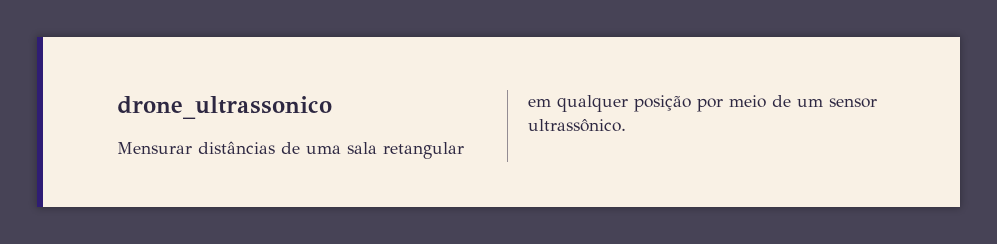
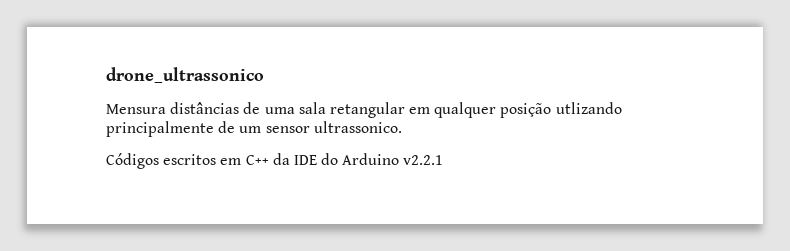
- Mensurar distâncias de uma sala retangular em qualquer posição por meio de um sensor ultrassônico.
+ Mensura distâncias de uma sala retangular em qualquer posição utlizando principalmente de um sensor ultrassonico.
+ Códigos escritos em C++ da IDE do Arduino v2.2.1

